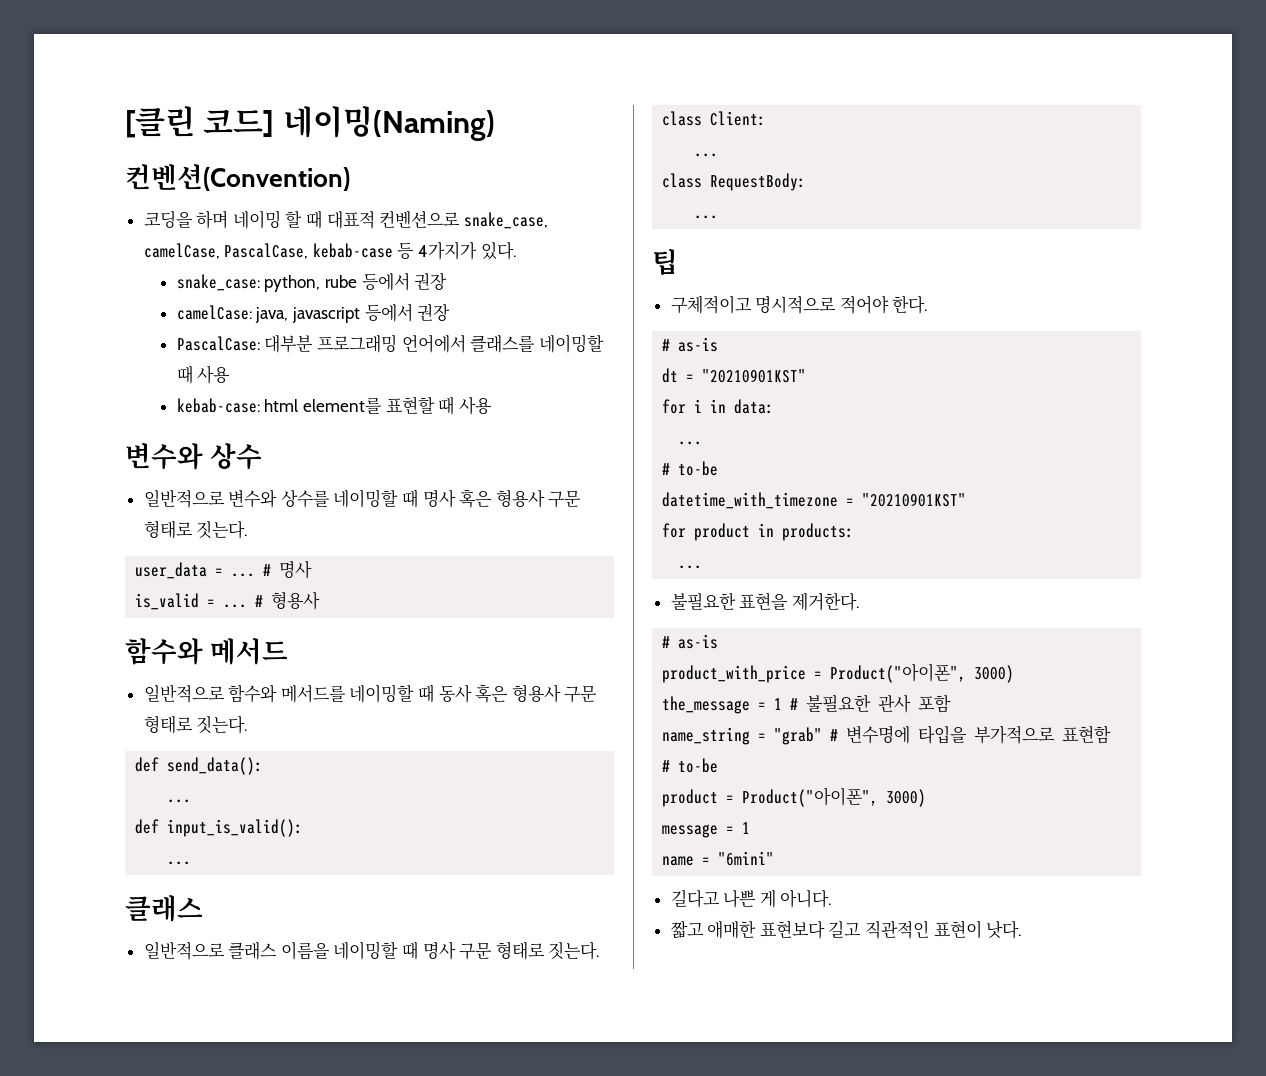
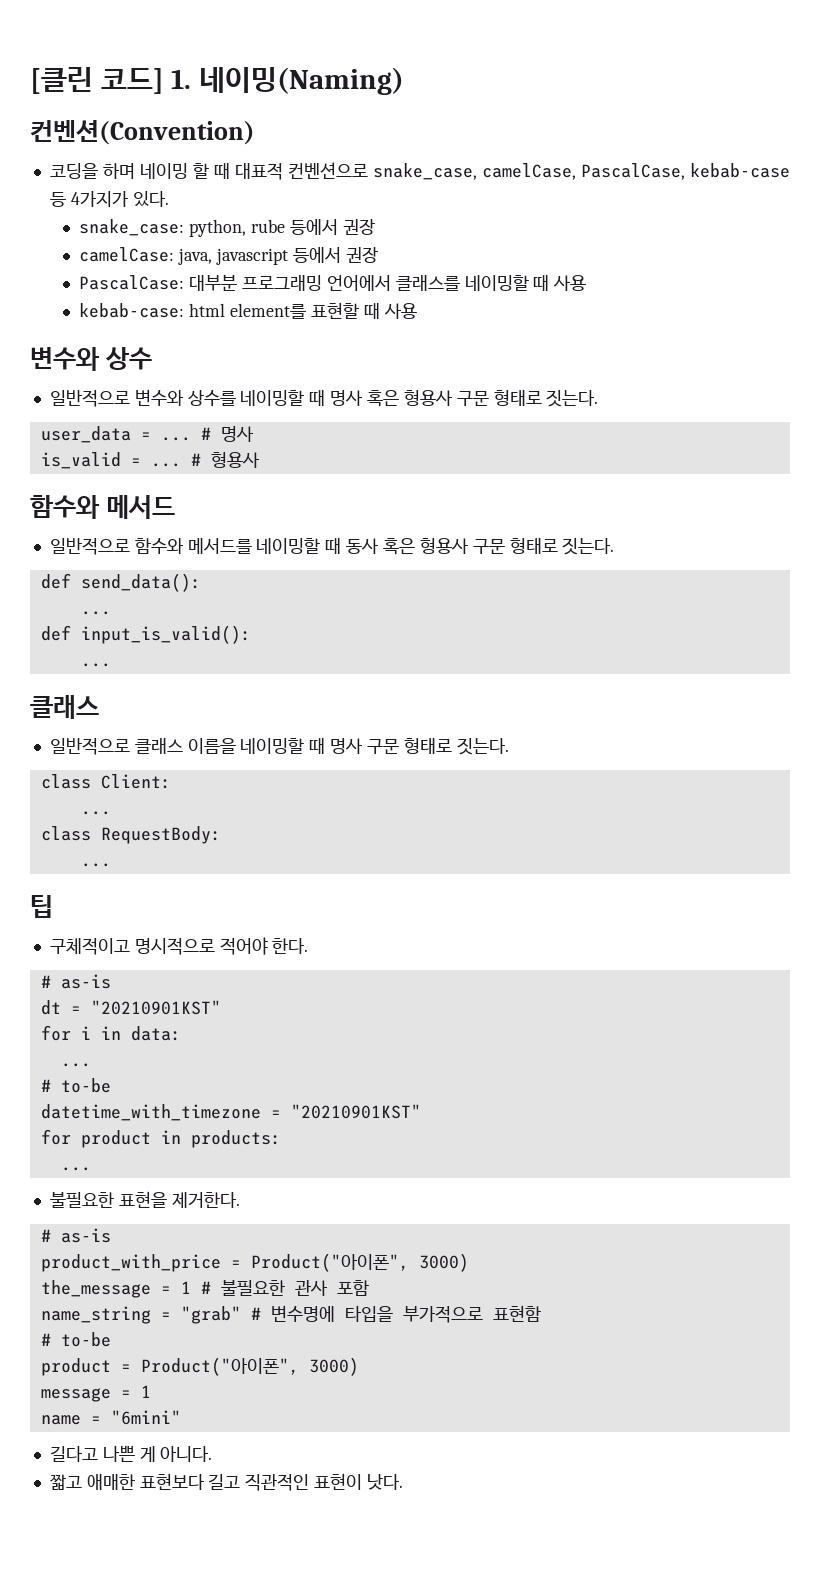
- [클린 코드] 네이밍(Naming)
+ [클린 코드] 1. 네이밍(Naming)

